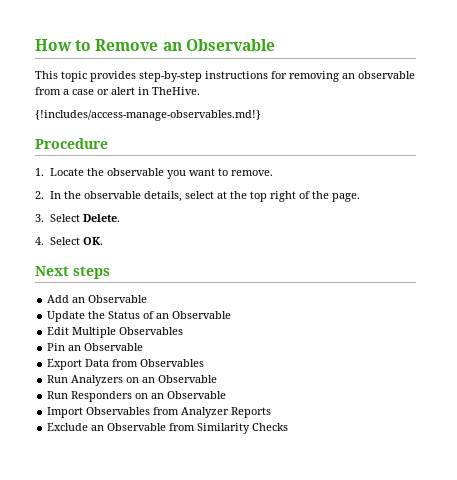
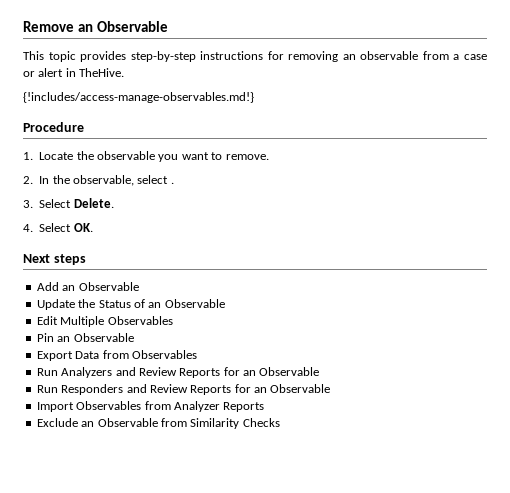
- How to Remove an Observable
+ Remove an Observable
- 2. In the observable details, select at the top right of the page.
+ 2. In the observable, select .
- Run Analyzers on an Observable
+ Run Analyzers and Review Reports for an Observable
- Run Responders on an Observable
+ Run Responders and Review Reports for an Observable

